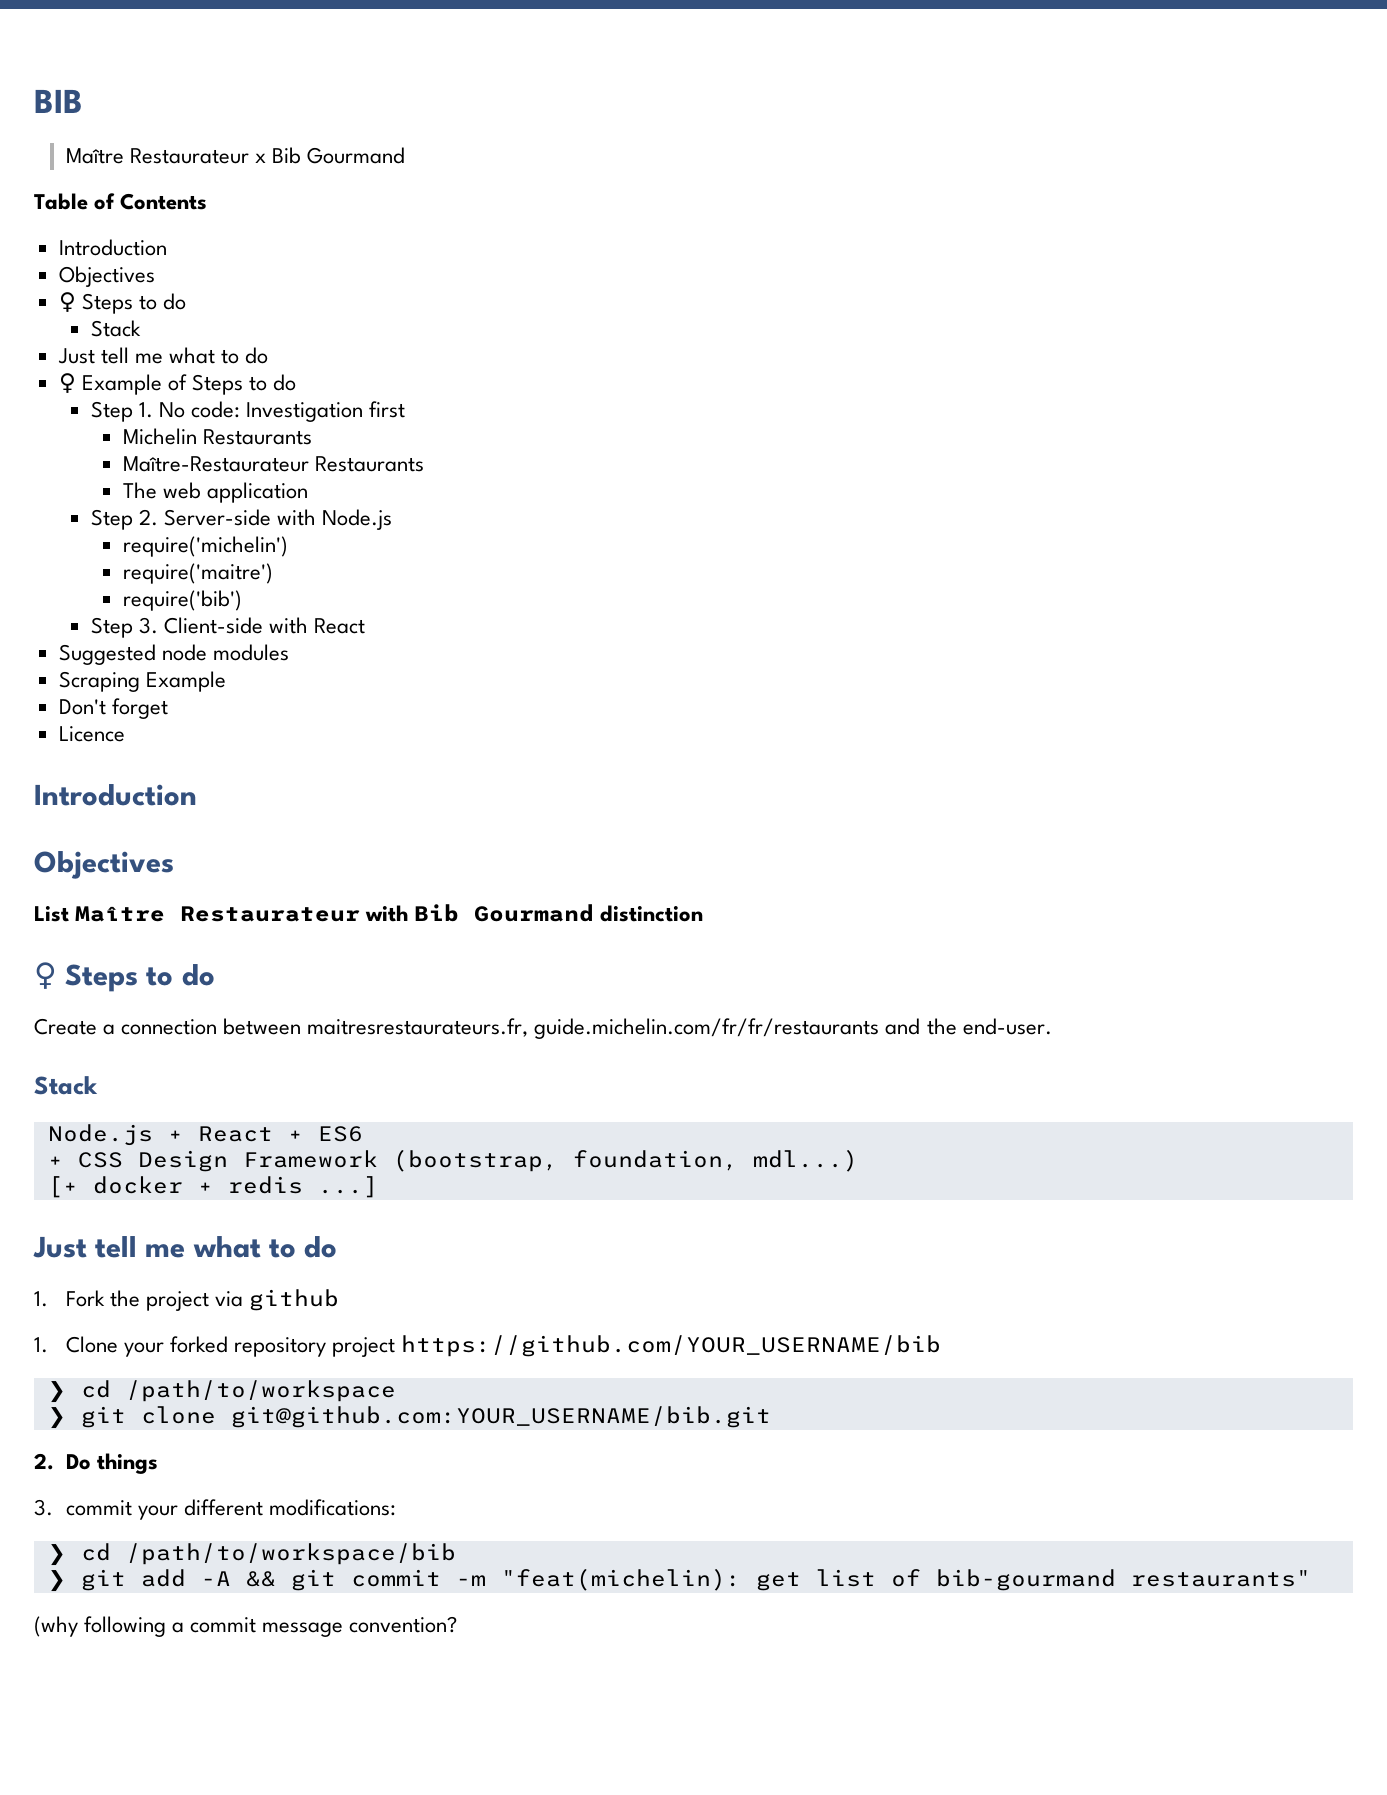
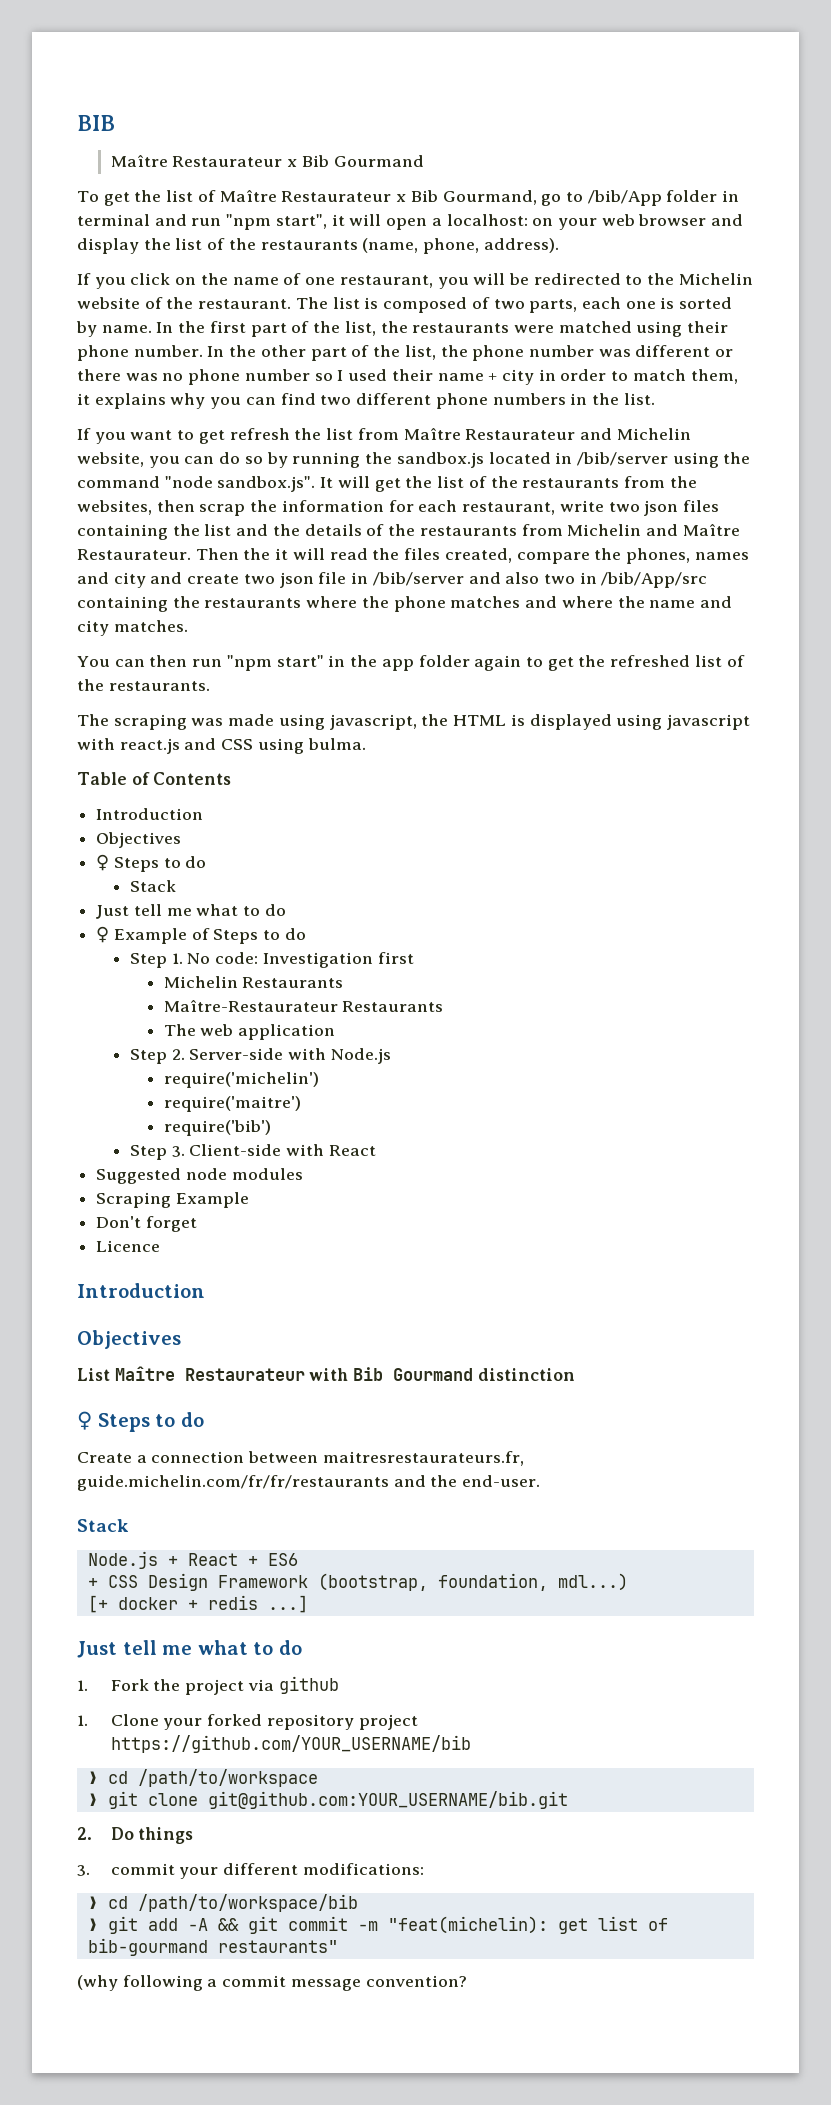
+ To get the list of Maître Restaurateur x Bib Gourmand, go to /bib/App folder in terminal and run "npm start", it will open a localhost: on your web browser and display the list of the restaurants (name, phone, address).
+ If you click on the name of one restaurant, you will be redirected to the Michelin website of the restaurant. The list is composed of two parts, each one is sorted by name. In the first part of the list, the restaurants were matched using their phone number. In the other part of the list, the phone number was different or there was no phone number so I used their name + city in order to match them, it explains why you can find two different phone numbers in the list.
+ If you want to get refresh the list from Maître Restaurateur and Michelin website, you can do so by running the sandbox.js located in /bib/server using the command "node sandbox.js". It will get the list of the restaurants from the websites, then scrap the information for each restaurant, write two json files containing the list and the details of the restaurants from Michelin and Maître Restaurateur. Then the it will read the files created, compare the phones, names and city and create two json file in /bib/server and also two in /bib/App/src containing the restaurants where the phone matches and where the name and city matches.
+ You can then run "npm start" in the app folder again to get the refreshed list of the restaurants.
+ The scraping was made using javascript, the HTML is displayed using javascript with react.js and CSS using bulma.

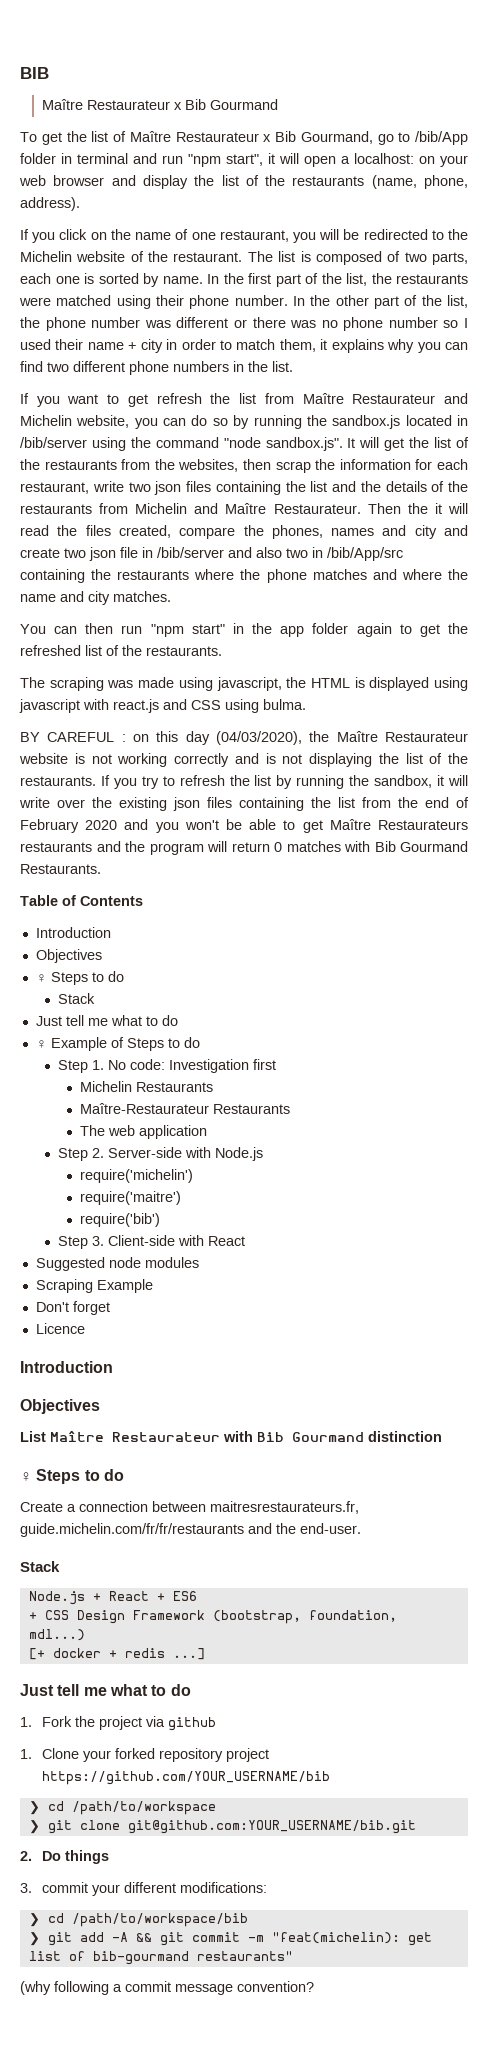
+ BY CAREFUL : on this day (04/03/2020), the Maître Restaurateur website is not working correctly and is not displaying the list of the restaurants. If you try to refresh the list by running the sandbox, it will write over the existing json files containing the list from the end of February 2020 and you won't be able to get Maître Restaurateurs restaurants and the program will return 0 matches with Bib Gourmand Restaurants.

